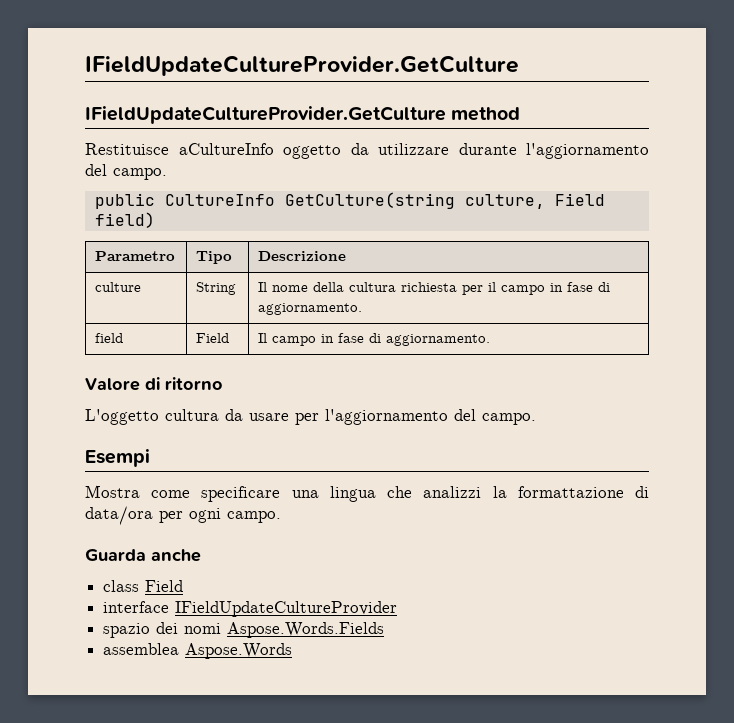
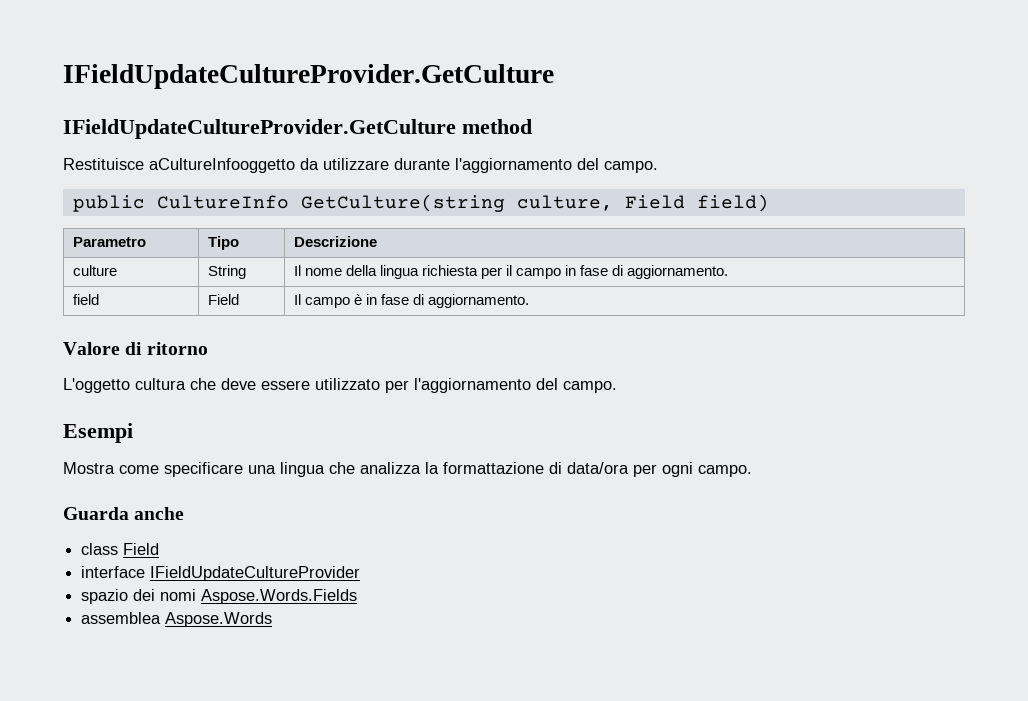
- Restituisce aCultureInfo oggetto da utilizzare durante l'aggiornamento del campo.
+ Restituisce aCultureInfooggetto da utilizzare durante l'aggiornamento del campo.
- culture | String | Il nome della cultura richiesta per il campo in fase di aggiornamento.
+ culture | String | Il nome della lingua richiesta per il campo in fase di aggiornamento.
- field | Field | Il campo in fase di aggiornamento.
+ field | Field | Il campo è in fase di aggiornamento.
- L'oggetto cultura da usare per l'aggiornamento del campo.
+ L'oggetto cultura che deve essere utilizzato per l'aggiornamento del campo.
- Mostra come specificare una lingua che analizzi la formattazione di data/ora per ogni campo.
+ Mostra come specificare una lingua che analizza la formattazione di data/ora per ogni campo.

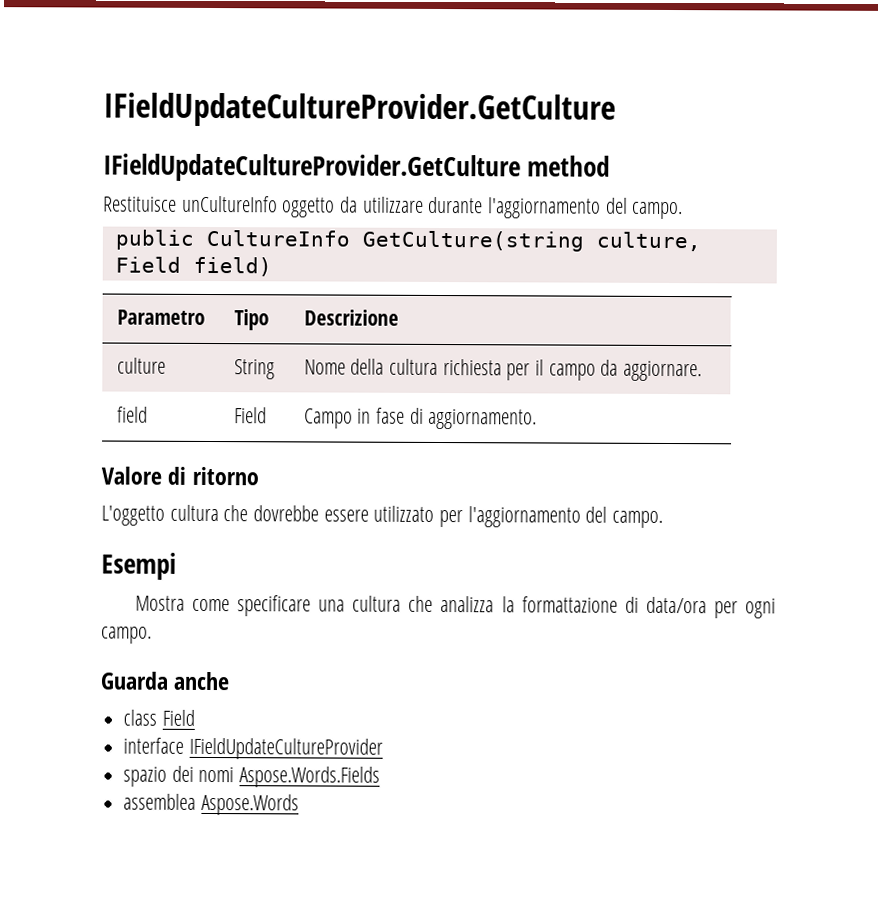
- Restituisce aCultureInfooggetto da utilizzare durante l'aggiornamento del campo.
+ Restituisce unCultureInfo oggetto da utilizzare durante l'aggiornamento del campo.
- culture | String | Il nome della lingua richiesta per il campo in fase di aggiornamento.
+ culture | String | Nome della cultura richiesta per il campo da aggiornare.
- field | Field | Il campo è in fase di aggiornamento.
+ field | Field | Campo in fase di aggiornamento.
- L'oggetto cultura che deve essere utilizzato per l'aggiornamento del campo.
+ L'oggetto cultura che dovrebbe essere utilizzato per l'aggiornamento del campo.
- Mostra come specificare una lingua che analizza la formattazione di data/ora per ogni campo.
+ Mostra come specificare una cultura che analizza la formattazione di data/ora per ogni campo.

